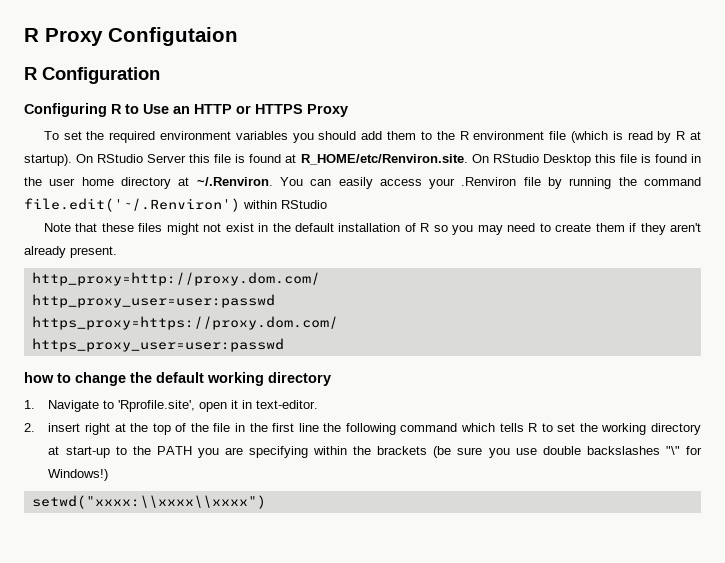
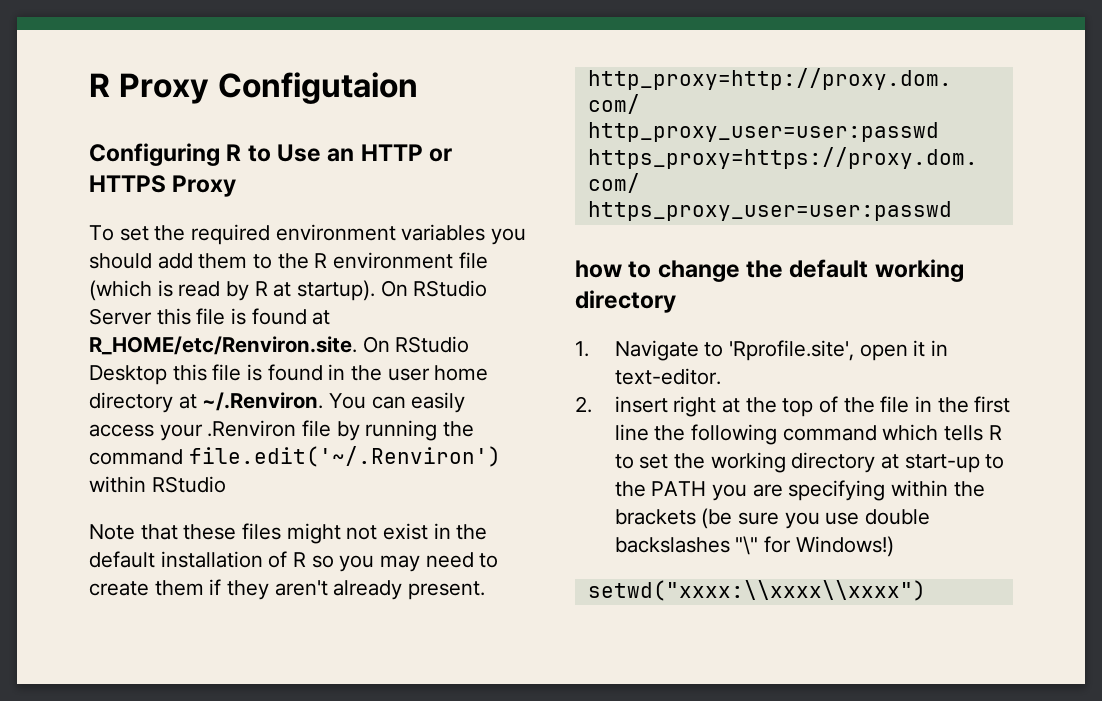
- R Configuration

